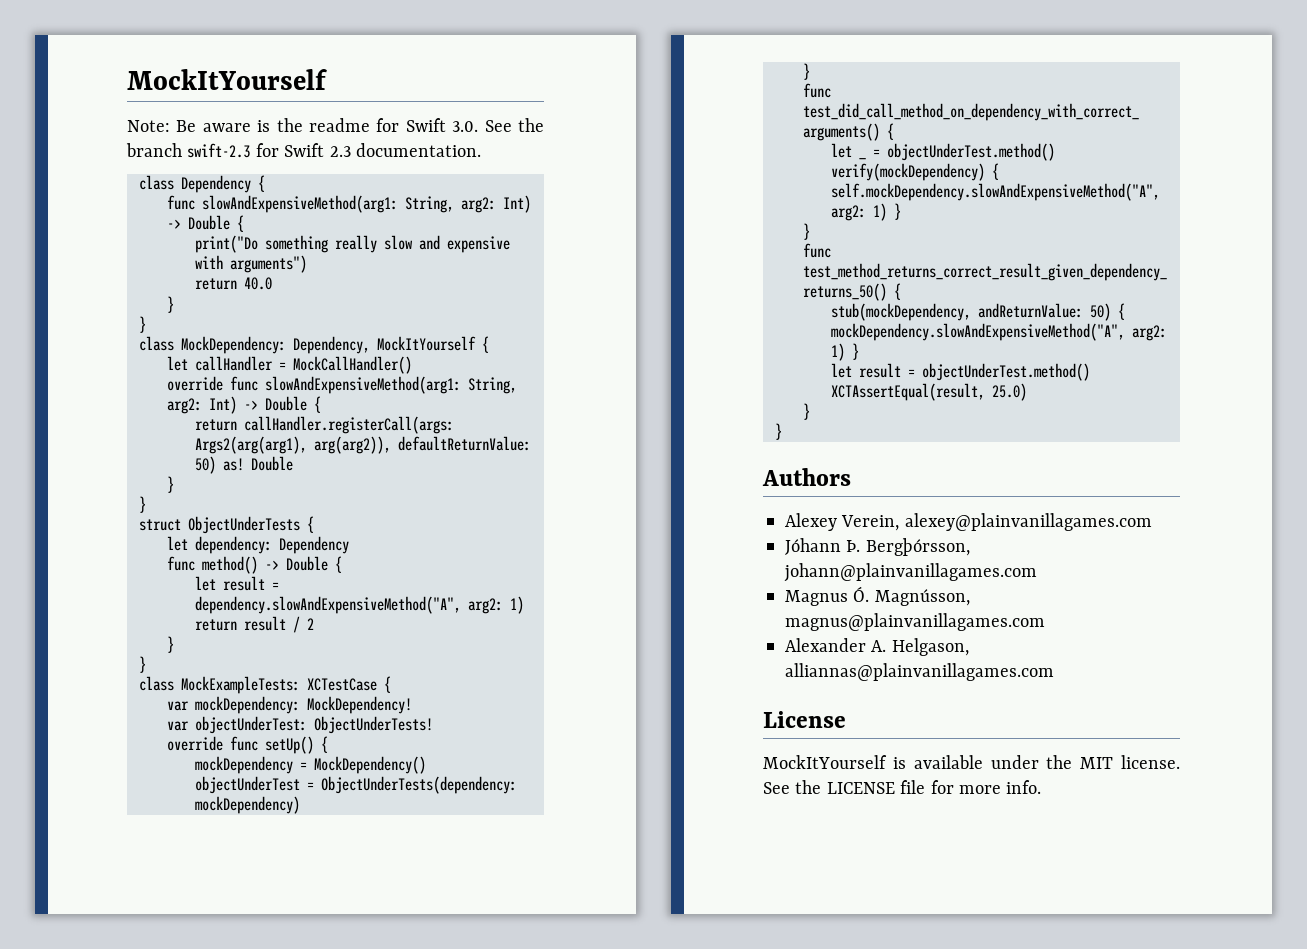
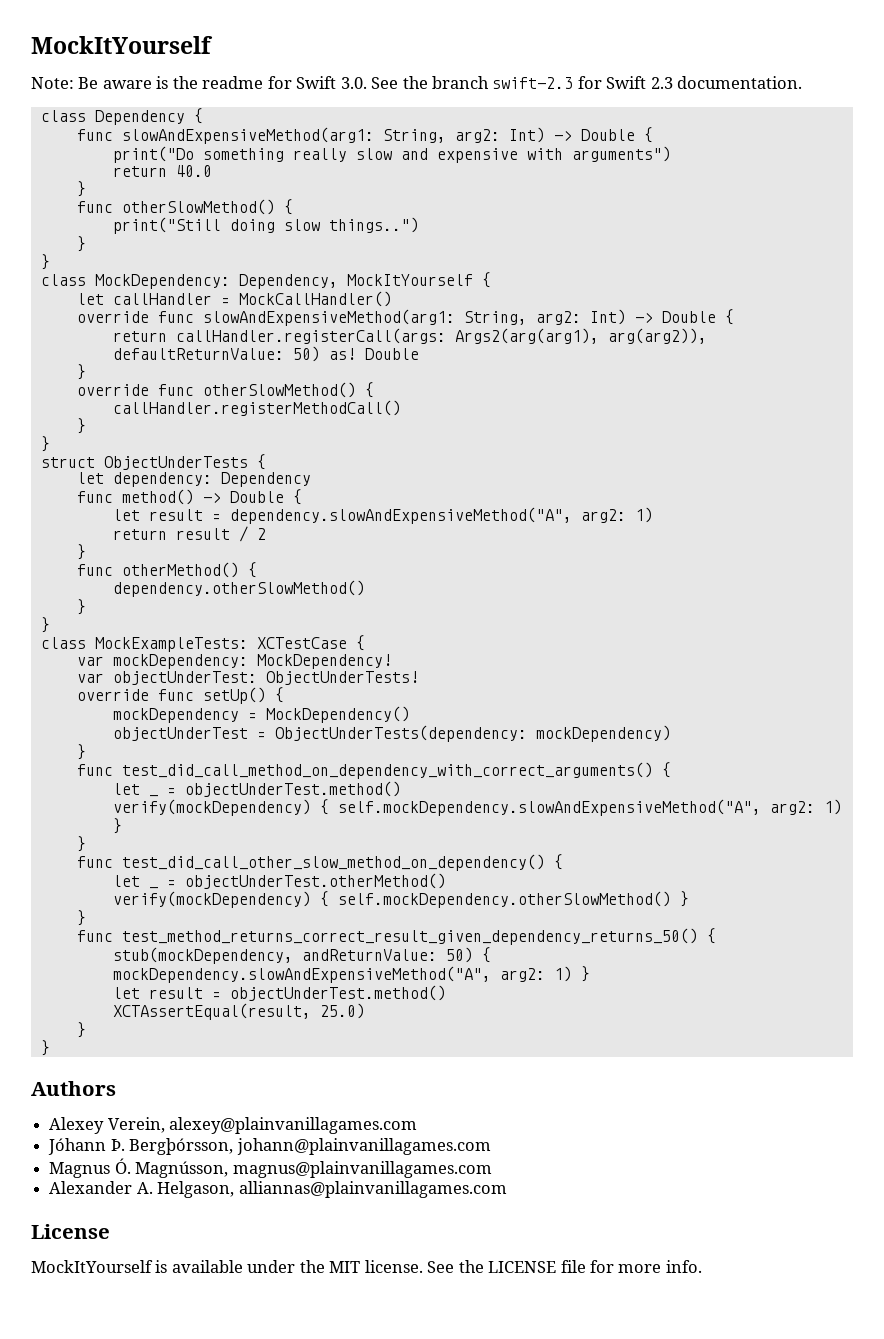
  return 40.0
+ }
+ func otherSlowMethod() {
+ print("Still doing slow things..")
+ override func otherSlowMethod() {
+ callHandler.registerMethodCall()
+ }
+ func otherMethod() {
+ dependency.otherSlowMethod()
+ }
+ func test_did_call_other_slow_method_on_dependency() {
+ let _ = objectUnderTest.otherMethod()
+ verify(mockDependency) { self.mockDependency.otherSlowMethod() }
+ }

